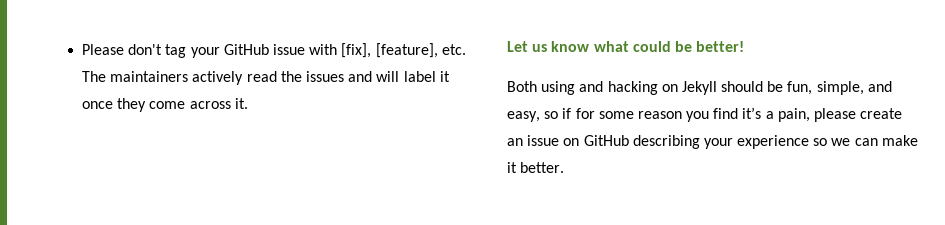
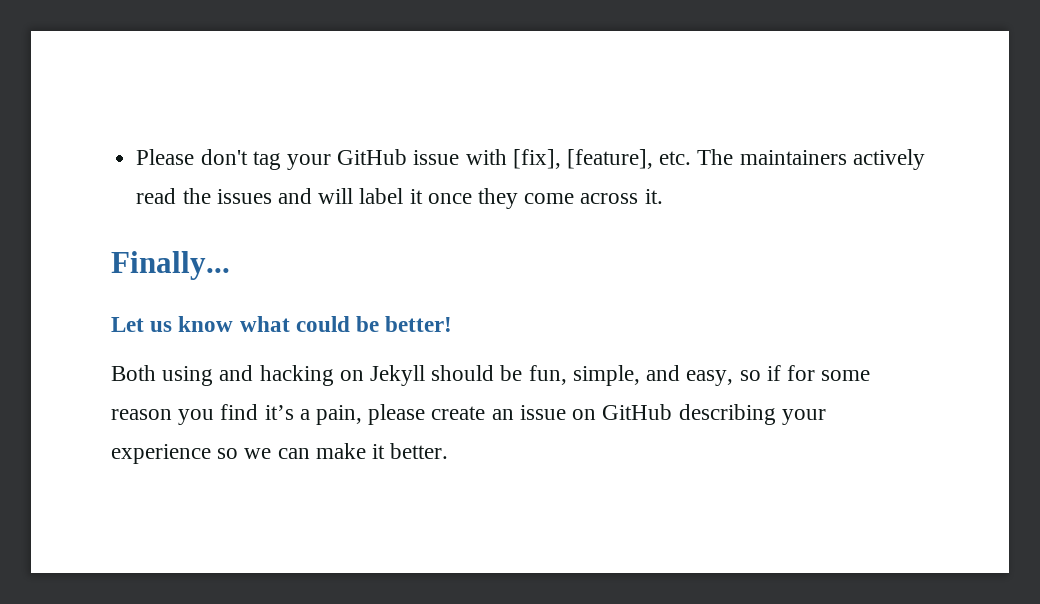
+ Finally...

